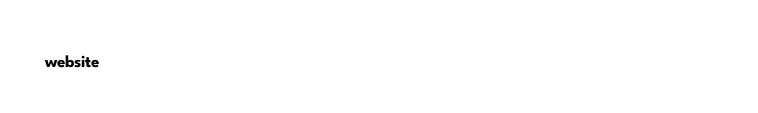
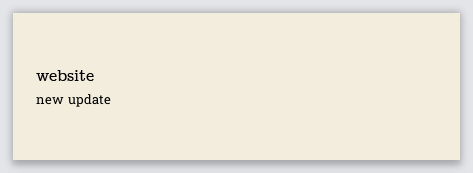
+ new update

